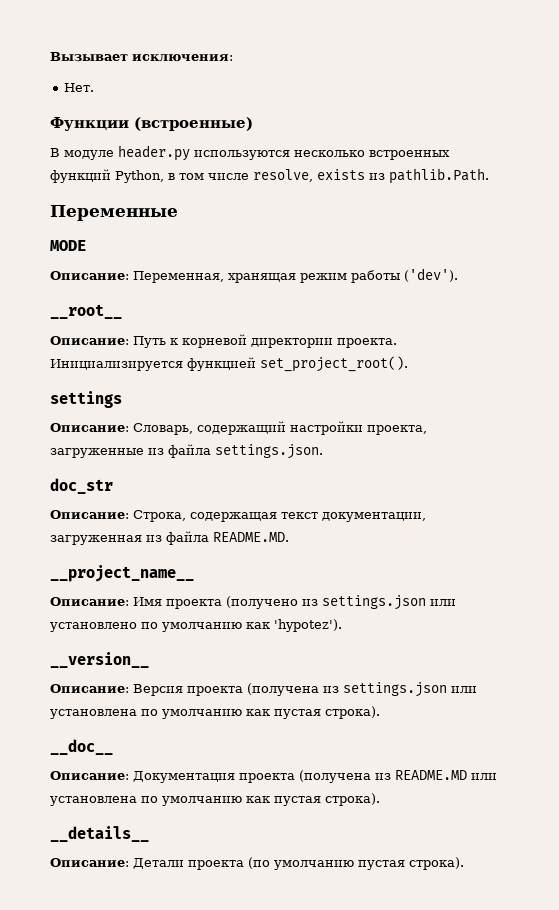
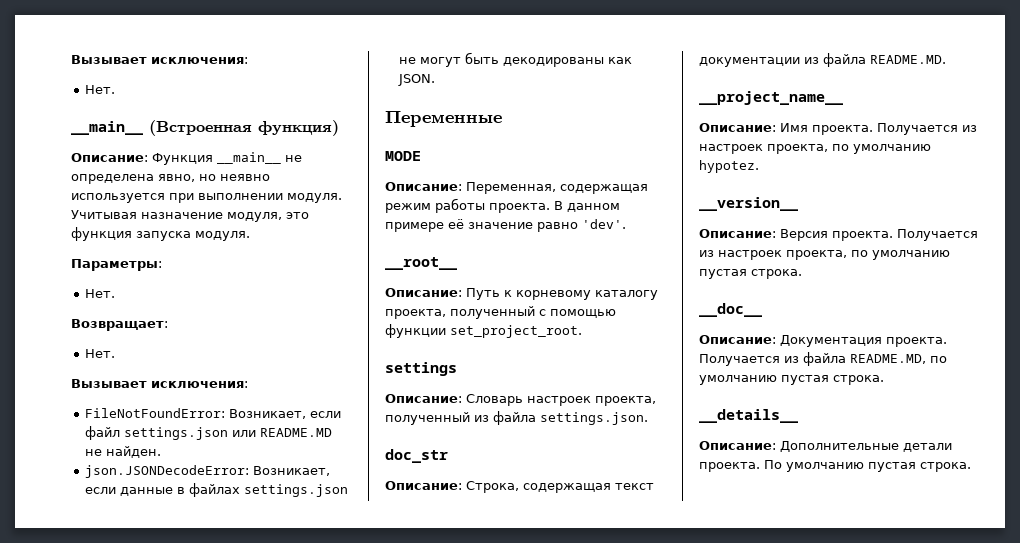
- Функции (встроенные)
- В модуле header.py используются несколько встроенных функций Python, в том числе resolve, exists из pathlib.Path.
+ __main__ (Встроенная функция)
+ Описание: Функция __main__ не определена явно, но неявно используется при выполнении модуля. Учитывая назначение модуля, это функция запуска модуля.
+ Параметры:
+ Нет.
+ Возвращает:
+ Нет.
+ Вызывает исключения:
+ FileNotFoundError: Возникает, если файл settings.json или README.MD не найден.
+ json.JSONDecodeError: Возникает, если данные в файлах settings.json не могут быть декодированы как JSON.
- Описание: Переменная, хранящая режим работы ('dev').
+ Описание: Переменная, содержащая режим работы проекта. В данном примере её значение равно 'dev'.
  __root__
- Описание: Путь к корневой директории проекта. Инициализируется функцией set_project_root().
+ Описание: Путь к корневому каталогу проекта, полученный с помощью функции set_project_root.
  settings
- Описание: Словарь, содержащий настройки проекта, загруженные из файла settings.json.
+ Описание: Словарь настроек проекта, полученный из файла settings.json.
- Описание: Строка, содержащая текст документации, загруженная из файла README.MD.
+ Описание: Строка, содержащая текст документации из файла README.MD.
- Описание: Имя проекта (получено из settings.json или установлено по умолчанию как 'hypotez').
+ Описание: Имя проекта. Получается из настроек проекта, по умолчанию hypotez.
  __version__
- Описание: Версия проекта (получена из settings.json или установлена по умолчанию как пустая строка).
+ Описание: Версия проекта. Получается из настроек проекта, по умолчанию пустая строка.
  __doc__
- Описание: Документация проекта (получена из README.MD или установлена по умолчанию как пустая строка).
+ Описание: Документация проекта. Получается из файла README.MD, по умолчанию пустая строка.
  __details__
- Описание: Детали проекта (по умолчанию пустая строка).
+ Описание: Дополнительные детали проекта. По умолчанию пустая строка.

